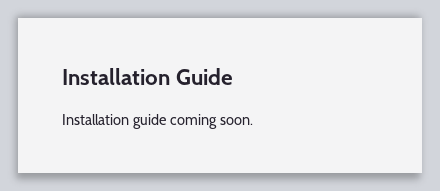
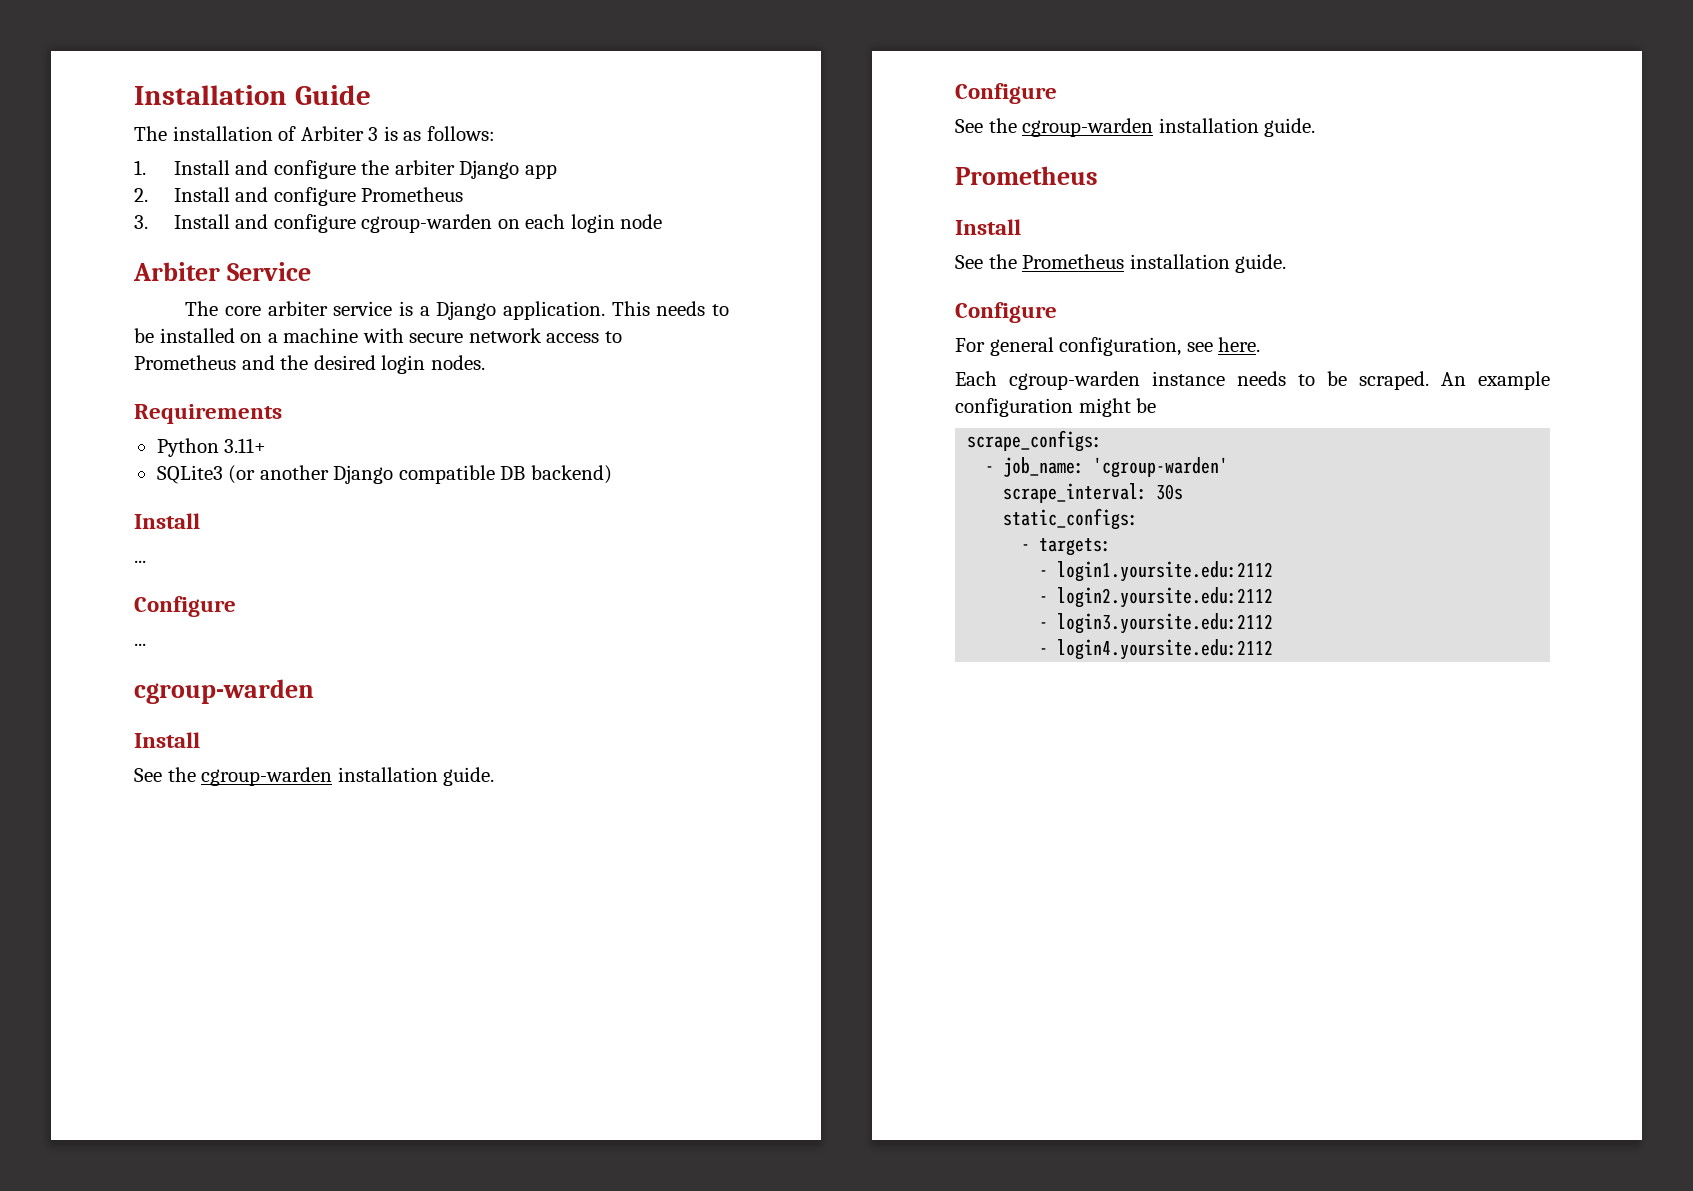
- Installation guide coming soon.
+ The installation of Arbiter 3 is as follows:
+ 1. Install and configure the arbiter Django app
+ 2. Install and configure Prometheus
+ 3. Install and configure cgroup-warden on each login node
+ Arbiter Service
+ The core arbiter service is a Django application. This needs to be installed on a machine with secure network access to Prometheus and the desired login nodes.
+ Requirements
+ Python 3.11+
+ SQLite3 (or another Django compatible DB backend)
+ Install
+ ...
+ Configure
+ ...
+ cgroup-warden
+ Install
+ See the cgroup-warden installation guide.
+ Configure
+ See the cgroup-warden installation guide.
+ Prometheus
+ Install
+ See the Prometheus installation guide.
+ Configure
+ For general configuration, see here.
+ Each cgroup-warden instance needs to be scraped. An example configuration might be
+ scrape_configs:
+ - job_name: 'cgroup-warden'
+ scrape_interval: 30s
+ static_configs:
+ - targets:
+ - login1.yoursite.edu:2112
+ - login2.yoursite.edu:2112
+ - login3.yoursite.edu:2112
+ - login4.yoursite.edu:2112

